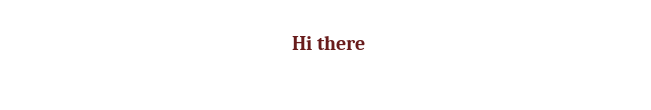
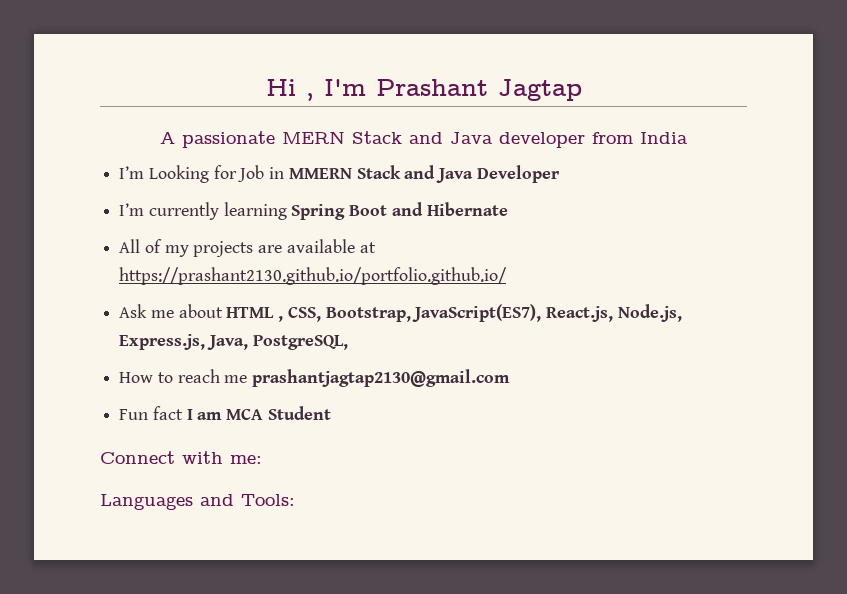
- Hi there
+ Hi , I'm Prashant Jagtap
+ A passionate MERN Stack and Java developer from India
+ I’m Looking for Job in MMERN Stack and Java Developer
+ I’m currently learning Spring Boot and Hibernate
+ All of my projects are available at https://prashant2130.github.io/portfolio.github.io/
+ Ask me about HTML , CSS, Bootstrap, JavaScript(ES7), React.js, Node.js, Express.js, Java, PostgreSQL,
+ How to reach me prashantjagtap2130@gmail.com
+ Fun fact I am MCA Student
+ Connect with me:
+ Languages and Tools:

